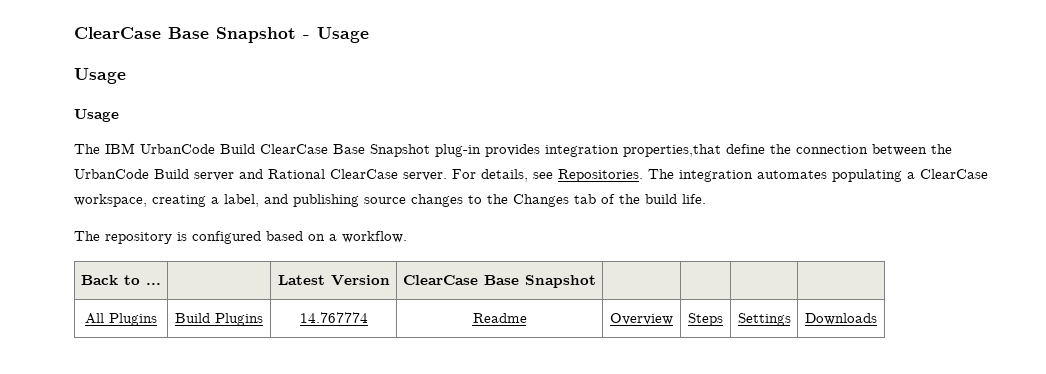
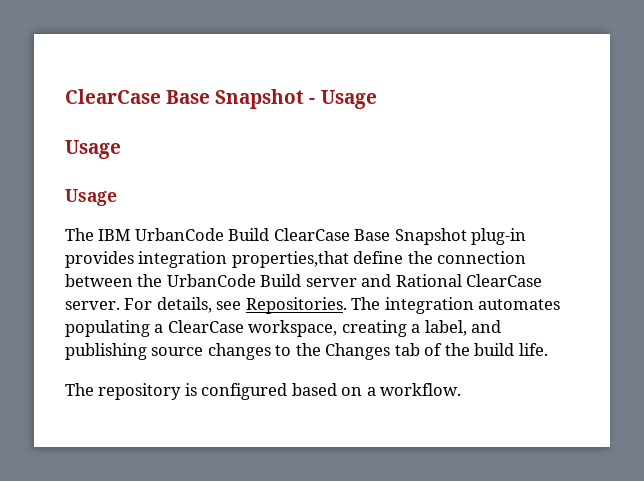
- Back to ... | | Latest Version | ClearCase Base Snapshot | | | |
- All Plugins | Build Plugins | 14.767774 | Readme | Overview | Steps | Settings | Downloads

